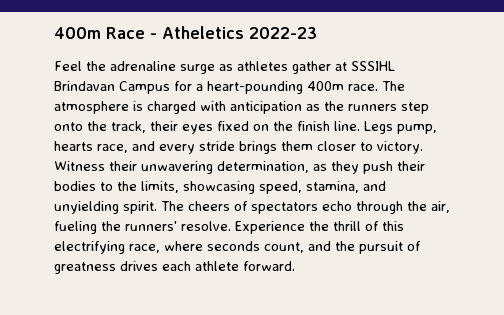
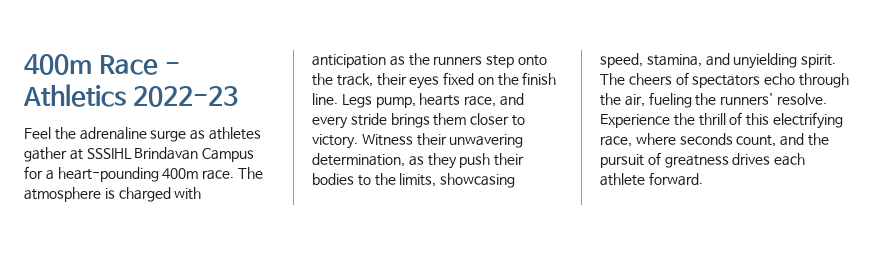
- 400m Race - Atheletics 2022-23
+ 400m Race - Athletics 2022-23

